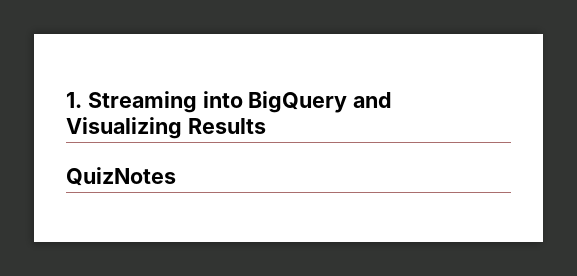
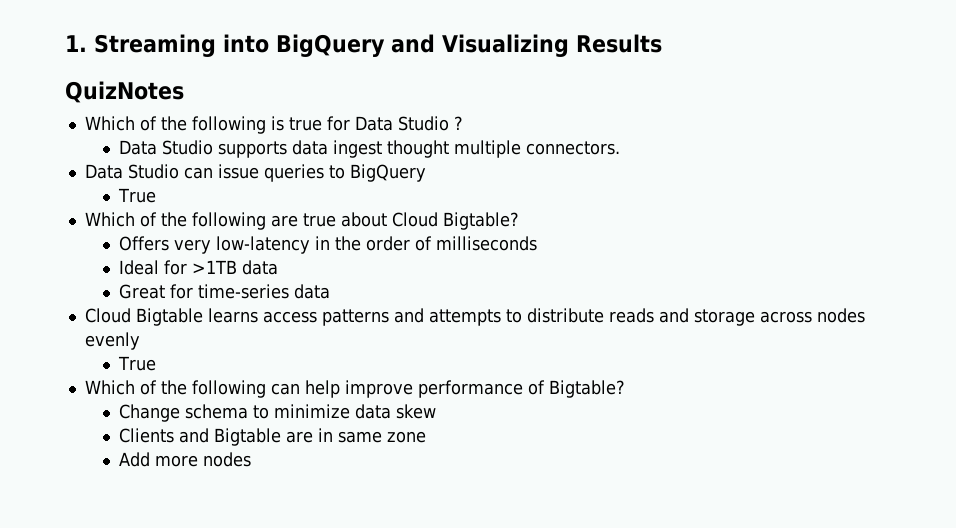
+ Which of the following is true for Data Studio ?
+ Data Studio supports data ingest thought multiple connectors.
+ Data Studio can issue queries to BigQuery
+ True
+ Which of the following are true about Cloud Bigtable?
+ Offers very low-latency in the order of milliseconds
+ Ideal for >1TB data
+ Great for time-series data
+ Cloud Bigtable learns access patterns and attempts to distribute reads and storage across nodes evenly
+ True
+ Which of the following can help improve performance of Bigtable?
+ Change schema to minimize data skew
+ Clients and Bigtable are in same zone
+ Add more nodes

